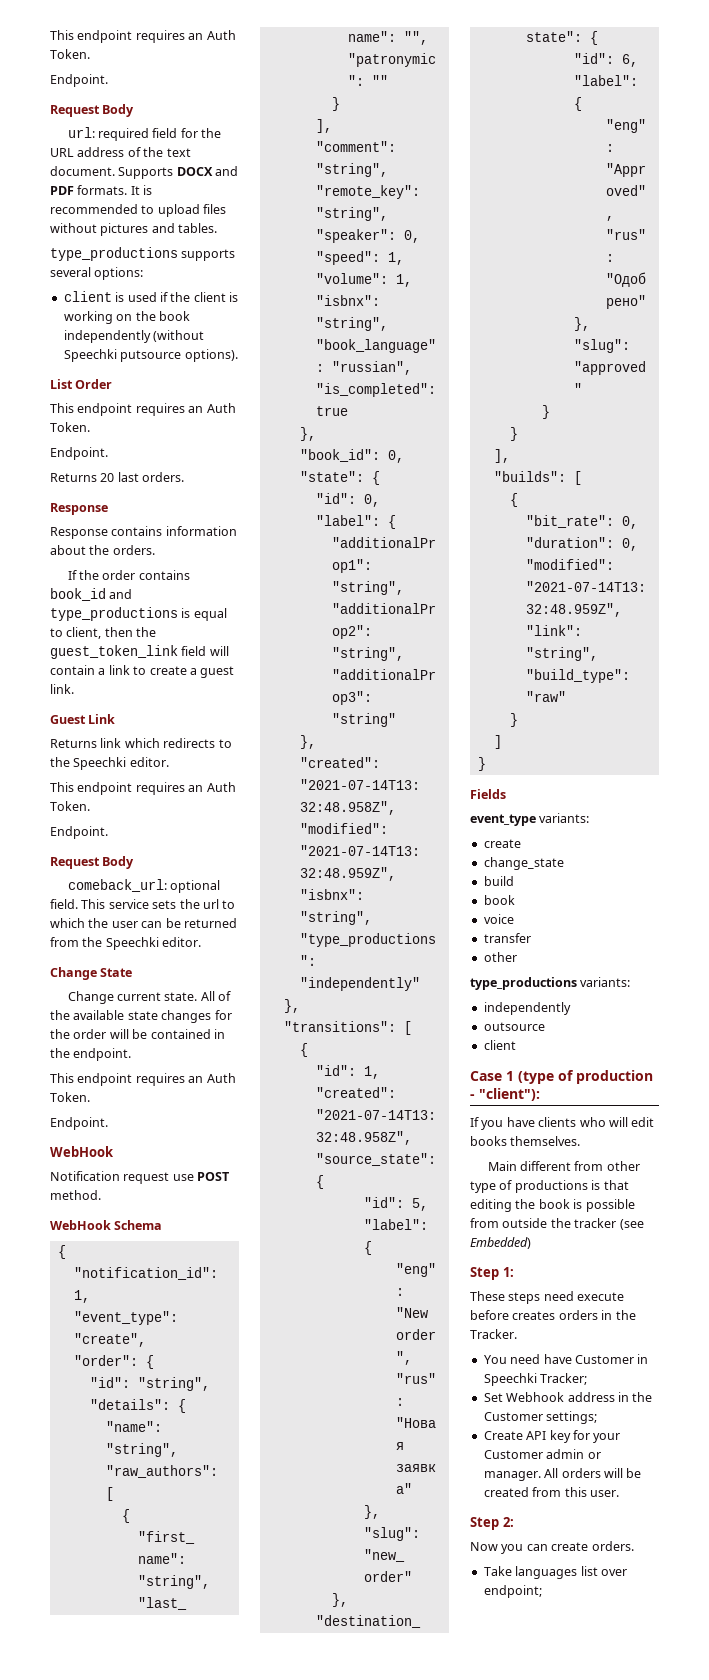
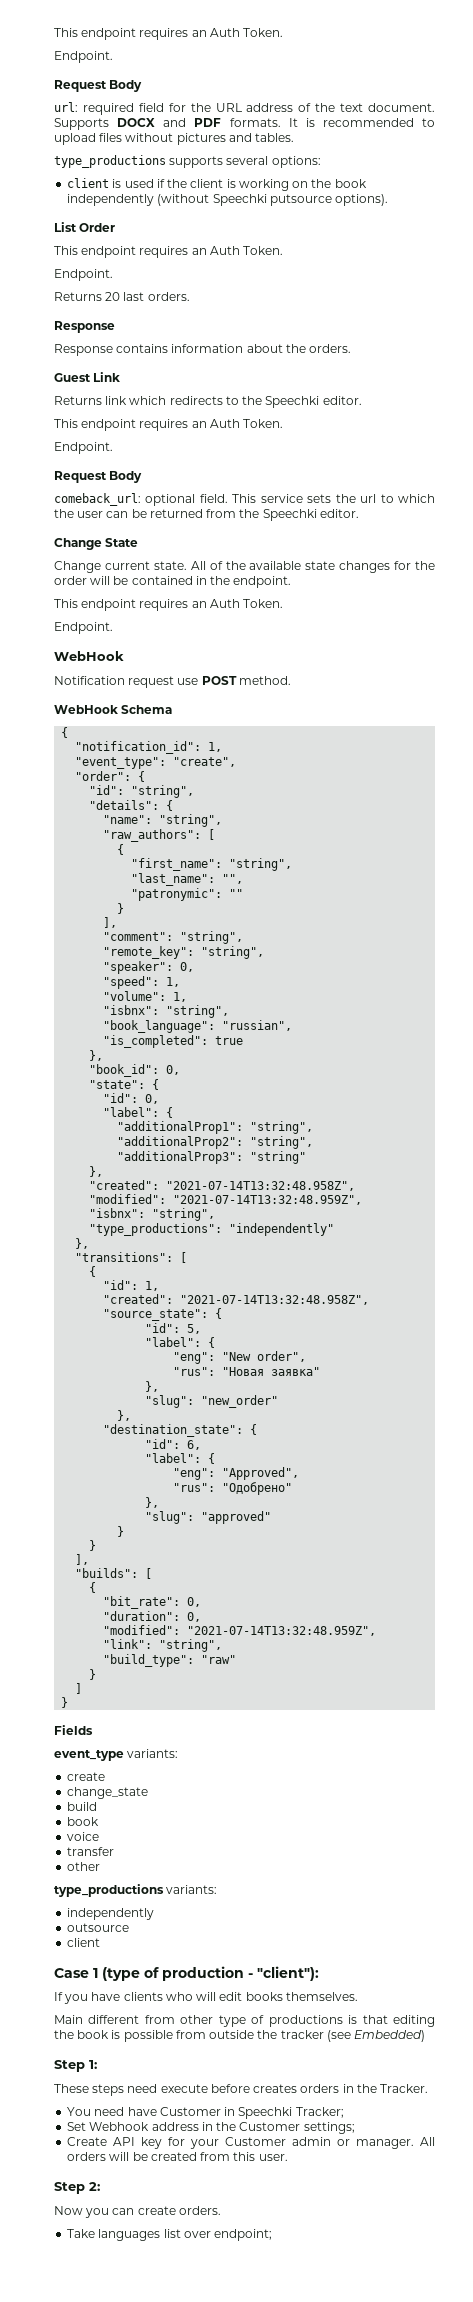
- If the order contains book_id and type_productions is equal to client, then the guest_token_link field will contain a link to create a guest link.

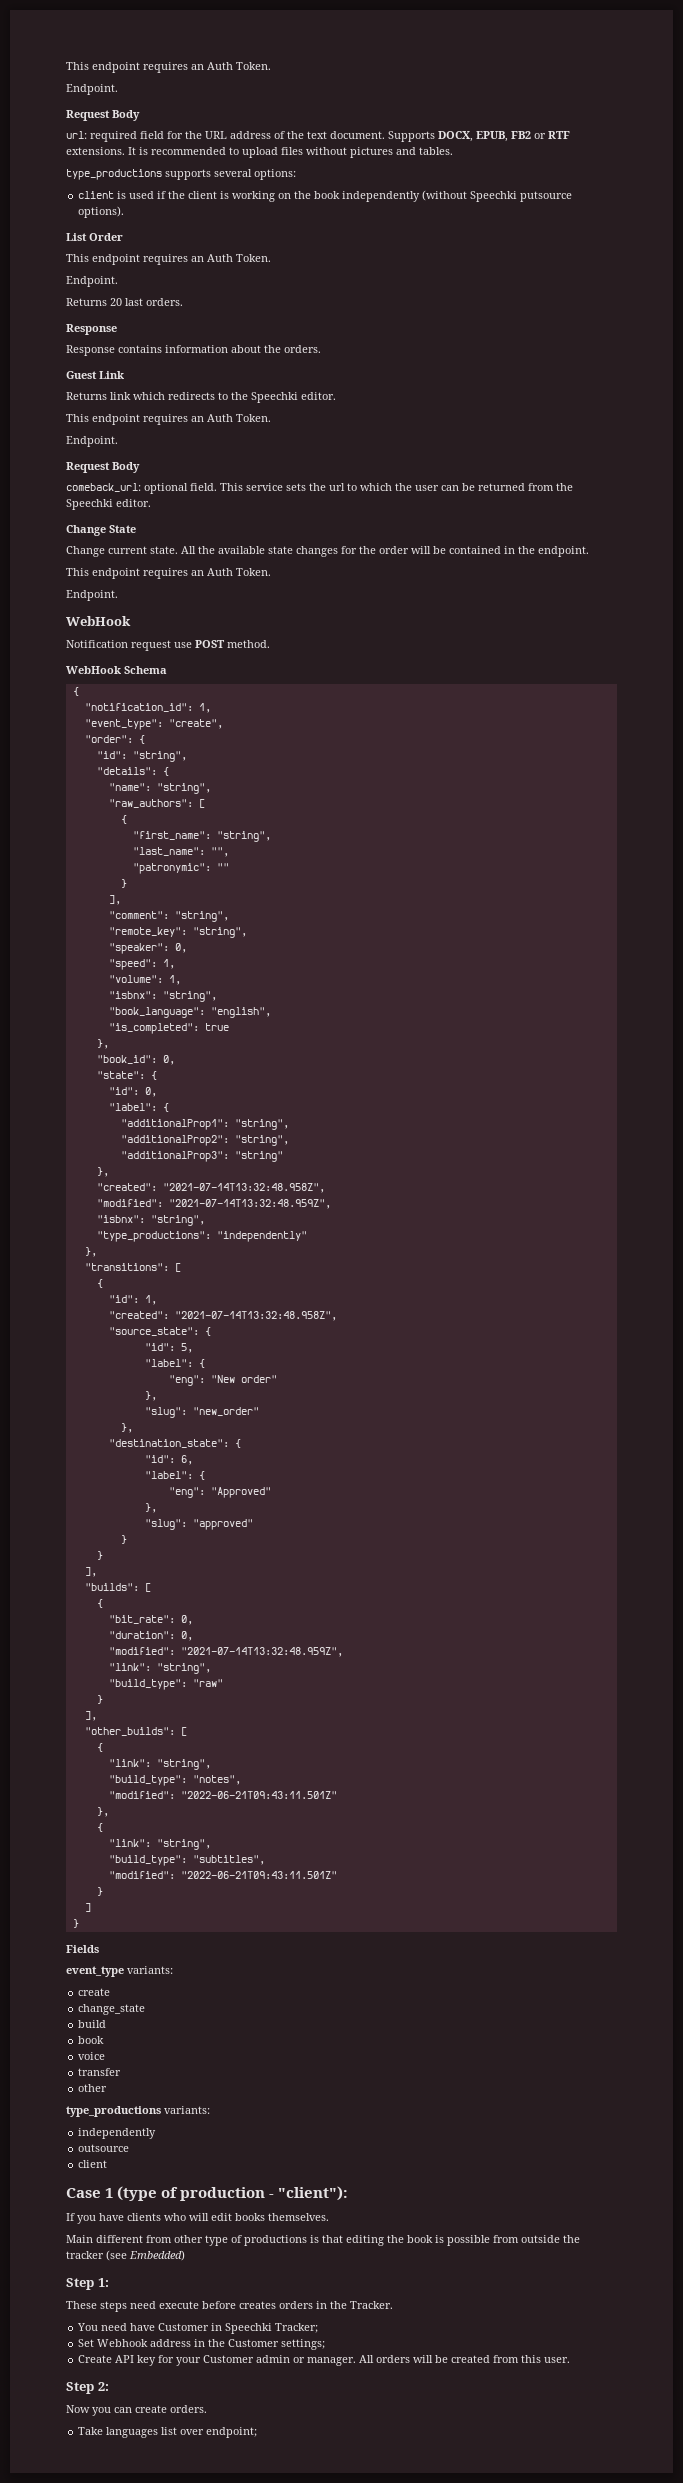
- Supports DOCX and PDF formats.
+ Supports DOCX, EPUB, FB2 or RTF extensions.
- All of the available state changes for the order will be contained in the endpoint.
+ All the available state changes for the order will be contained in the endpoint.
- "book_language": "russian",
+ "book_language": "english",
- "eng": "New order",
- "rus": "Новая заявка"
+ "eng": "New order"
- "eng": "Approved",
- "rus": "Одобрено"
+ "eng": "Approved"
  "build_type": "raw"
+ }
+ ],
+ "other_builds": [
+ {
+ "link": "string",
+ "build_type": "notes",
+ "modified": "2022-06-21T09:43:11.501Z"
+ },
+ {
+ "link": "string",
+ "build_type": "subtitles",
+ "modified": "2022-06-21T09:43:11.501Z"

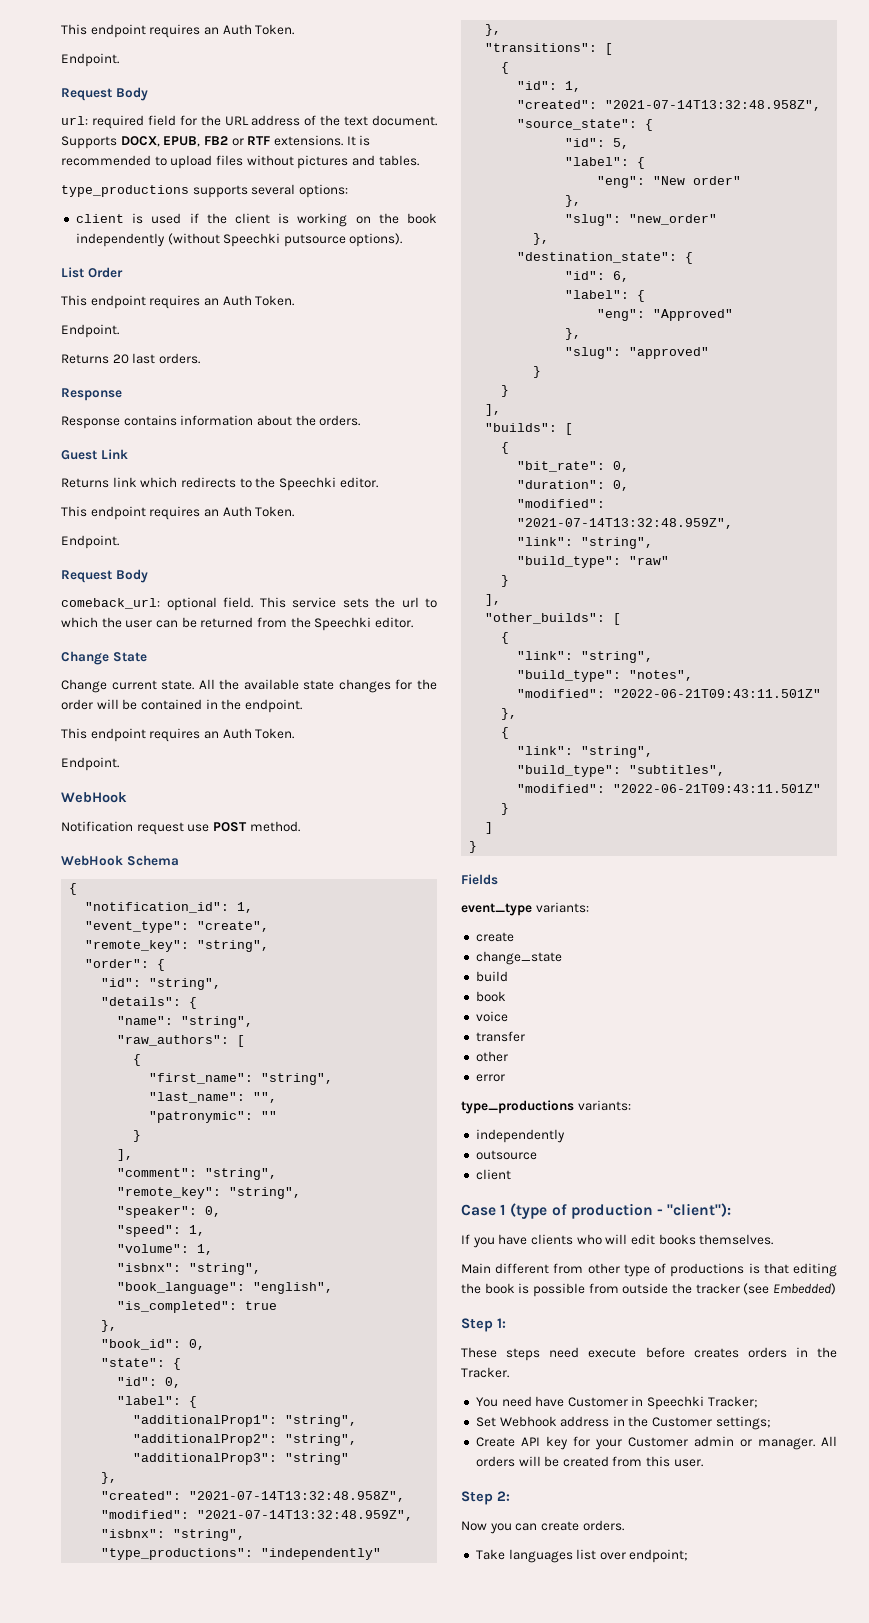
  "event_type": "create",
+ "remote_key": "string",
+ error

